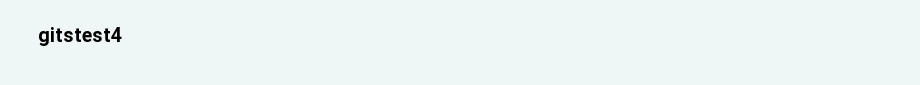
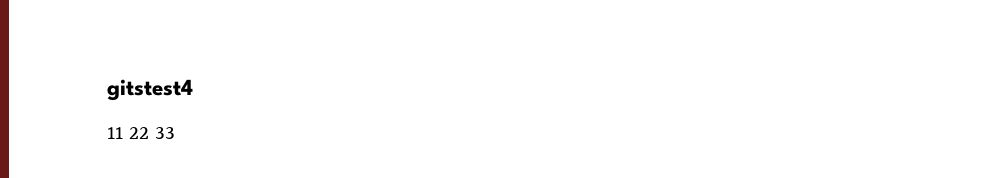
+ 11 22 33

